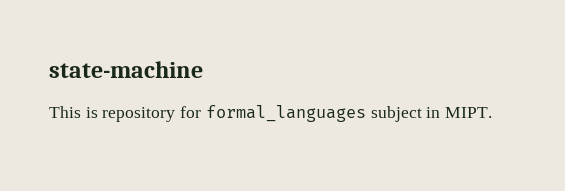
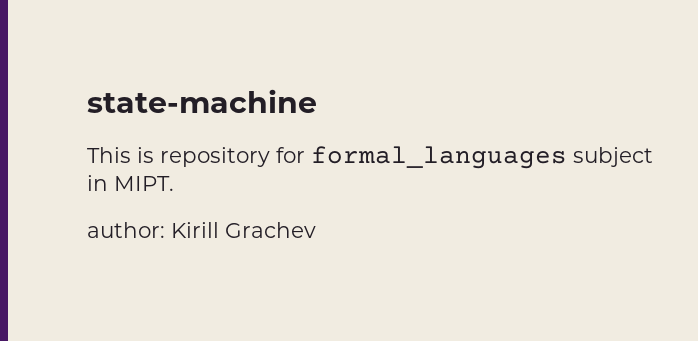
+ author: Kirill Grachev

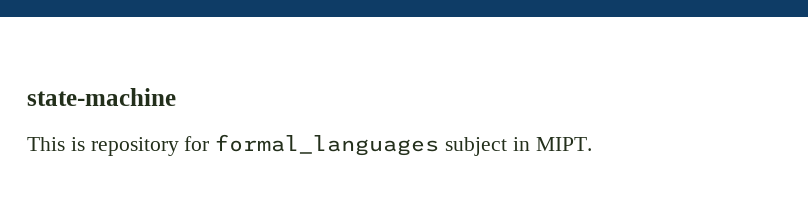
- author: Kirill Grachev

